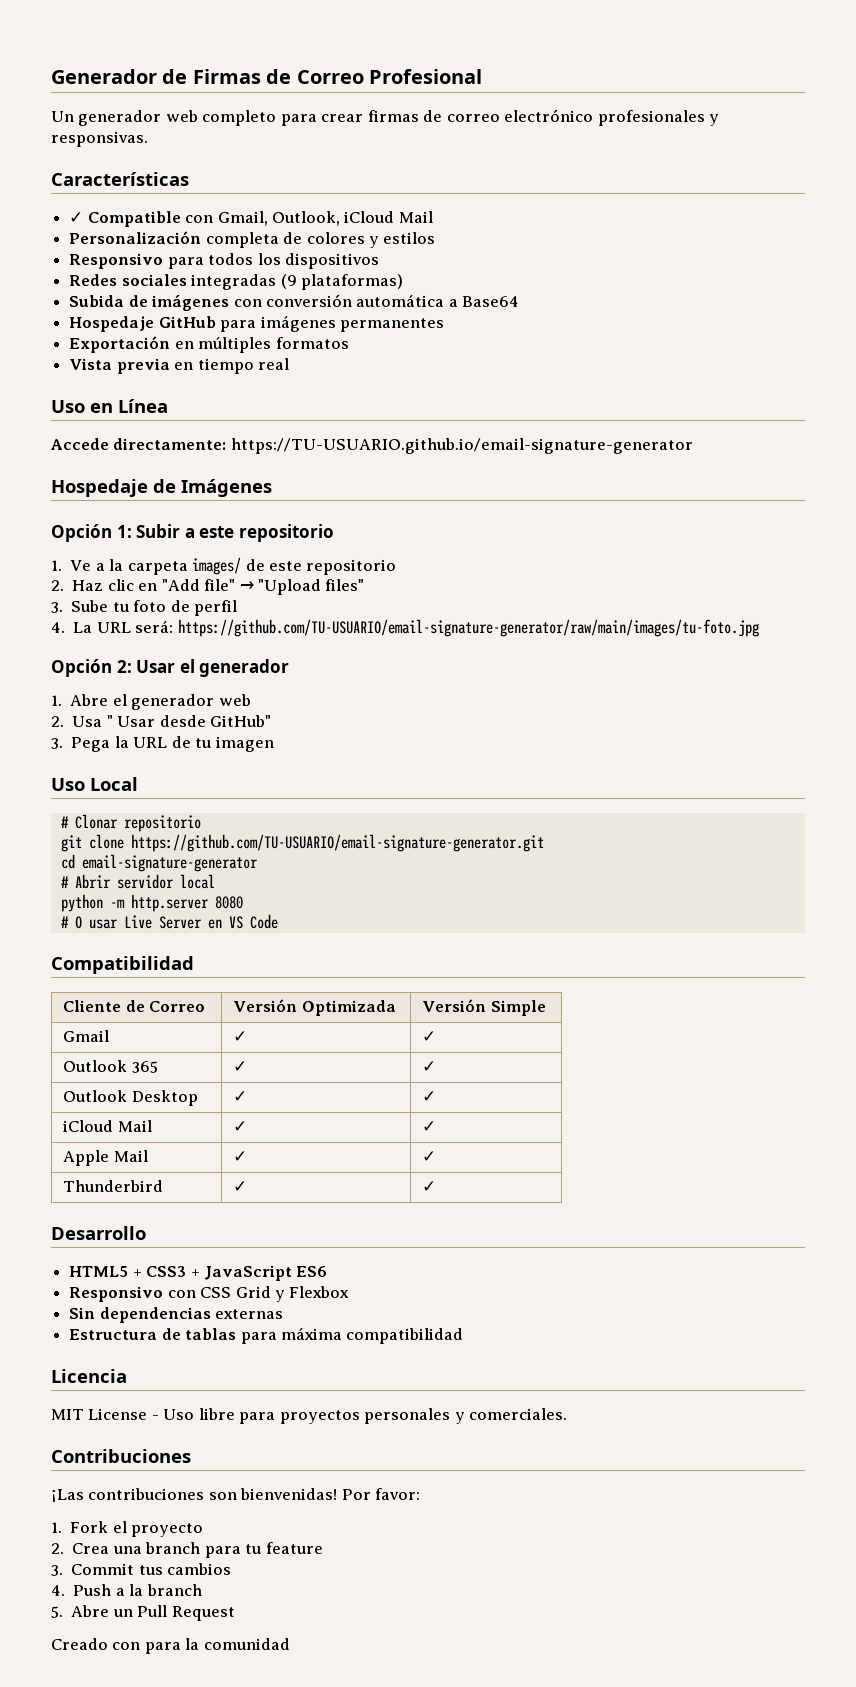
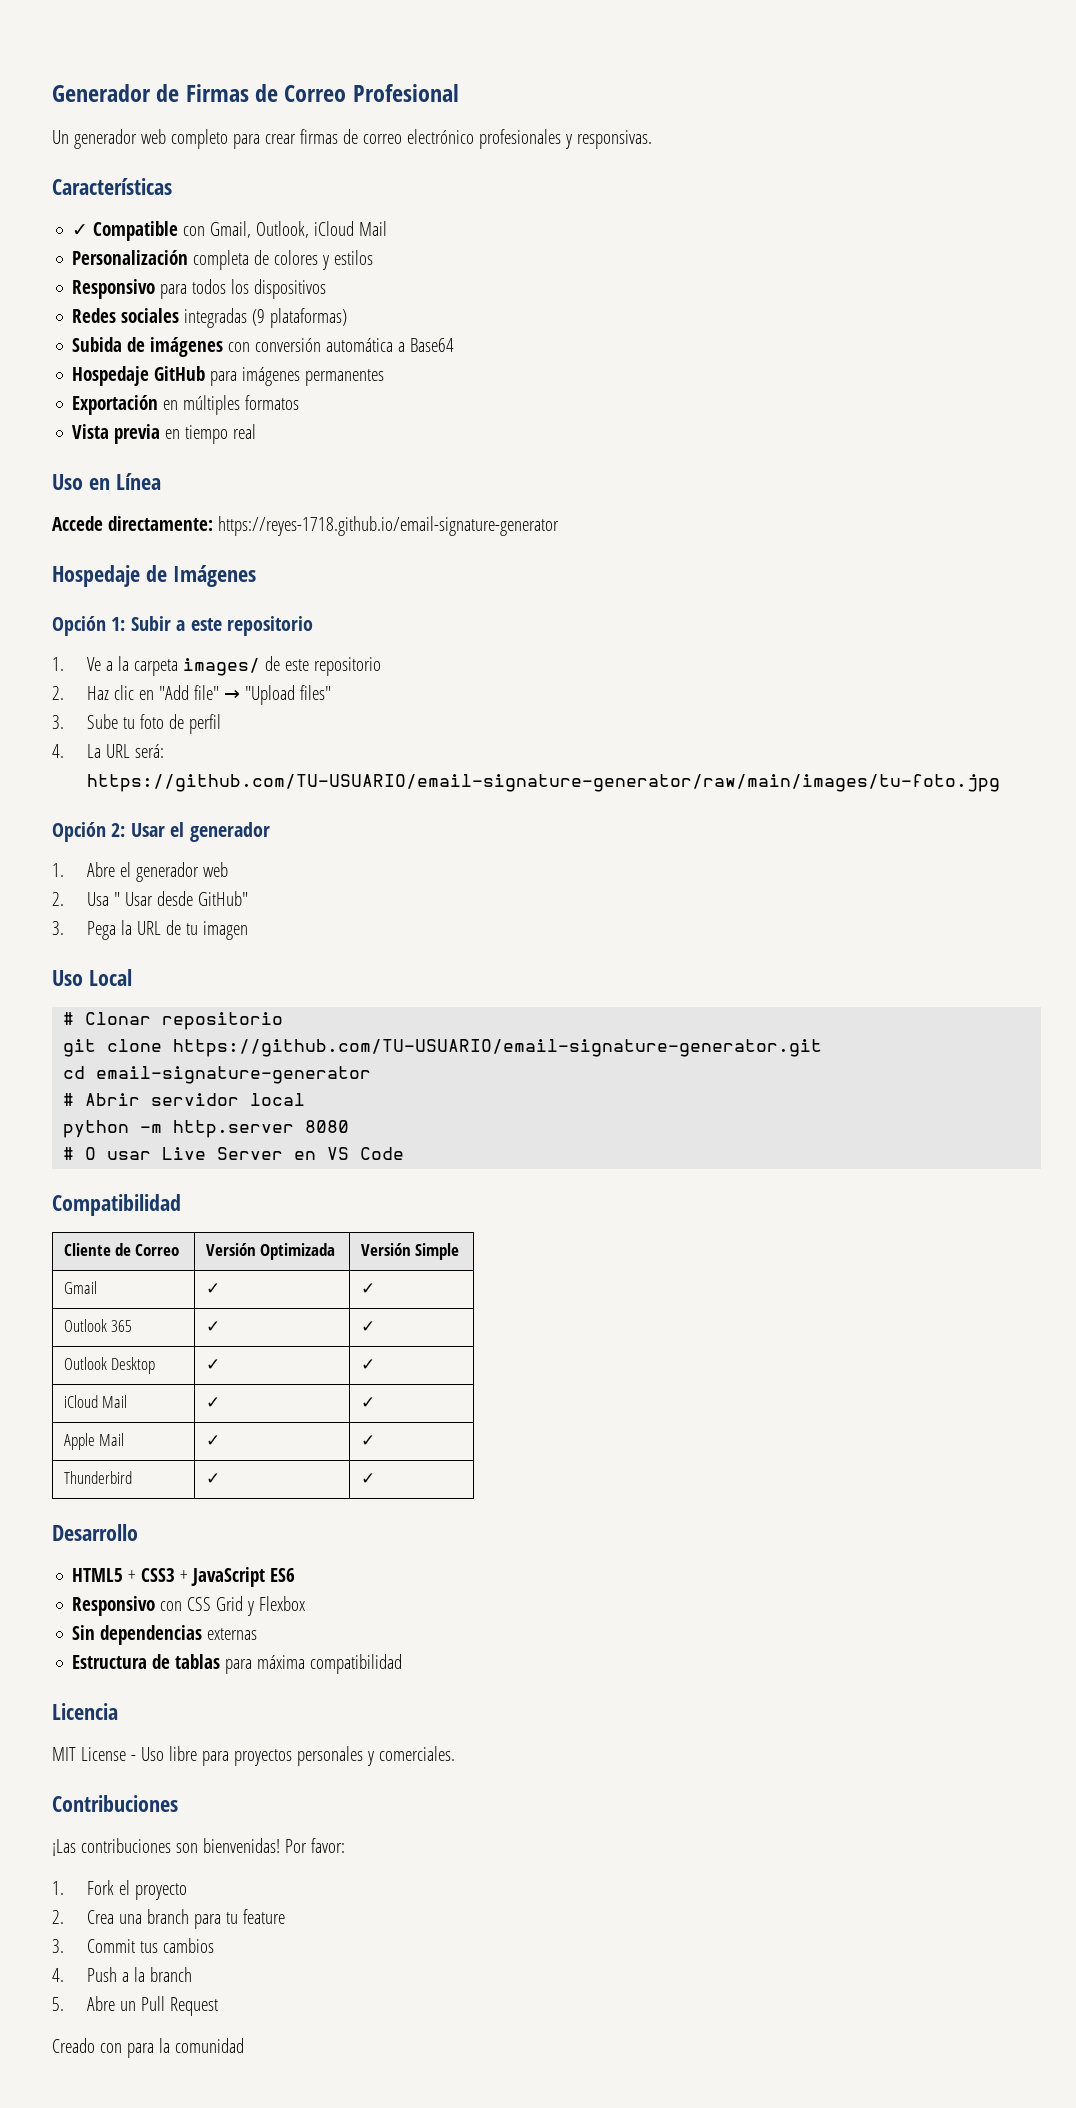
- Accede directamente: https://TU-USUARIO.github.io/email-signature-generator
+ Accede directamente: https://reyes-1718.github.io/email-signature-generator

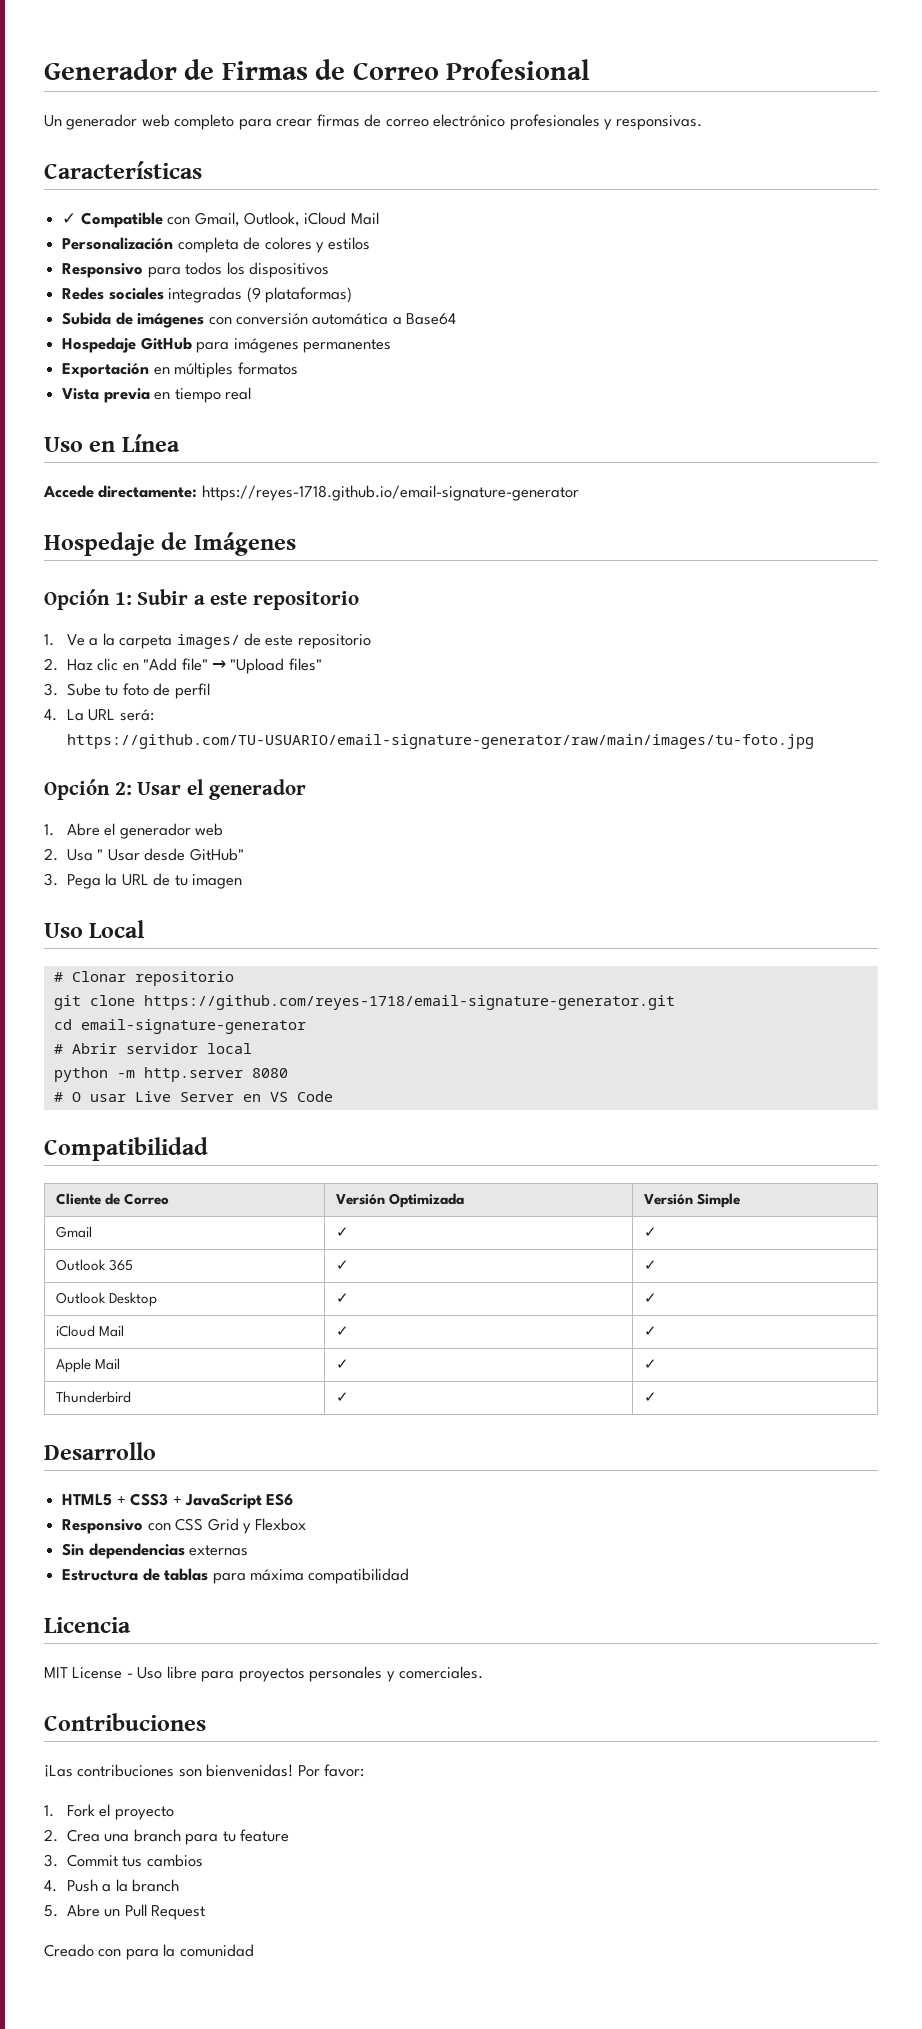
- git clone https://github.com/TU-USUARIO/email-signature-generator.git
+ git clone https://github.com/reyes-1718/email-signature-generator.git

